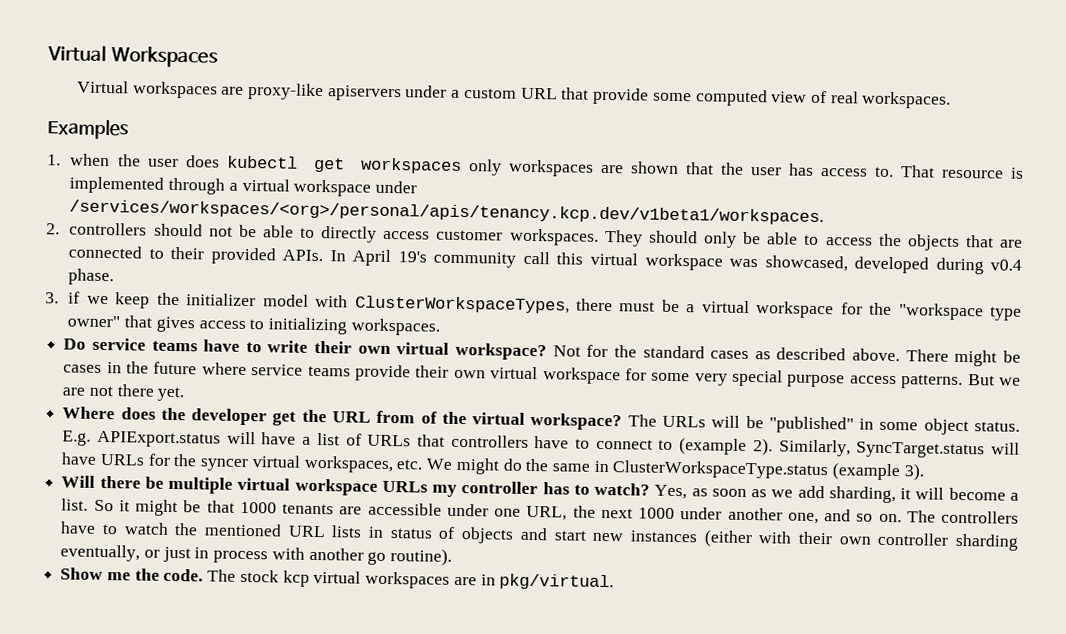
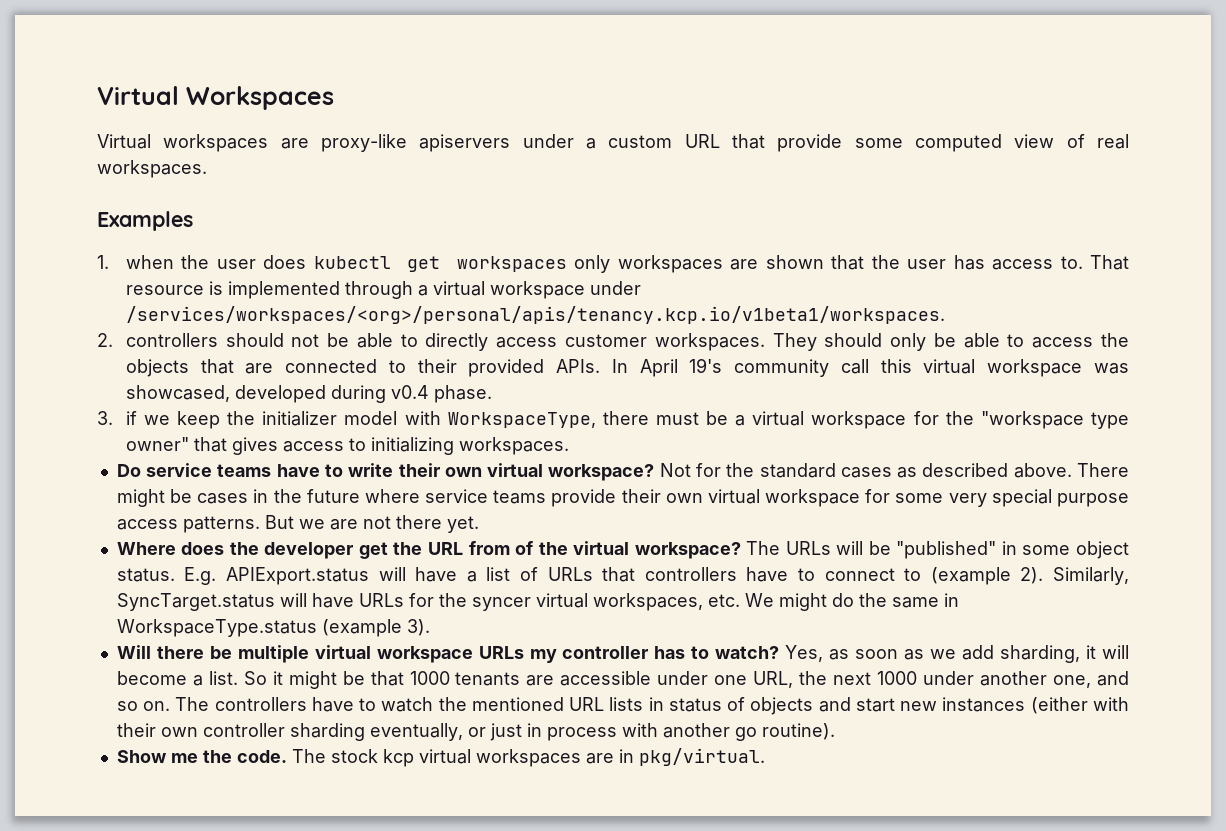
- That resource is implemented through a virtual workspace under /services/workspaces/<org>/personal/apis/tenancy.kcp.dev/v1beta1/workspaces.
+ That resource is implemented through a virtual workspace under /services/workspaces/<org>/personal/apis/tenancy.kcp.io/v1beta1/workspaces.
- 3. if we keep the initializer model with ClusterWorkspaceTypes, there must be a virtual workspace for the "workspace type owner" that gives access to initializing workspaces.
+ 3. if we keep the initializer model with WorkspaceType, there must be a virtual workspace for the "workspace type owner" that gives access to initializing workspaces.
- Similarly, SyncTarget.status will have URLs for the syncer virtual workspaces, etc. We might do the same in ClusterWorkspaceType.status (example 3).
+ Similarly, SyncTarget.status will have URLs for the syncer virtual workspaces, etc. We might do the same in WorkspaceType.status (example 3).

